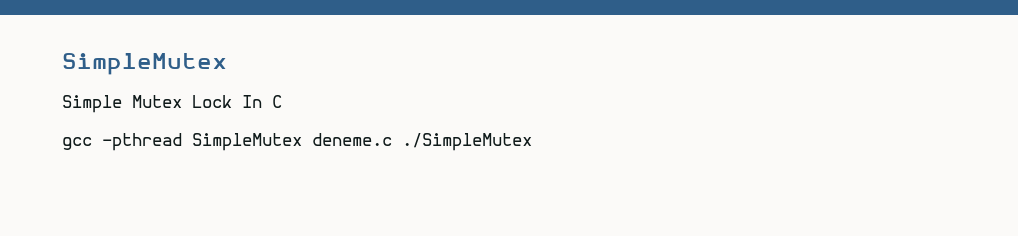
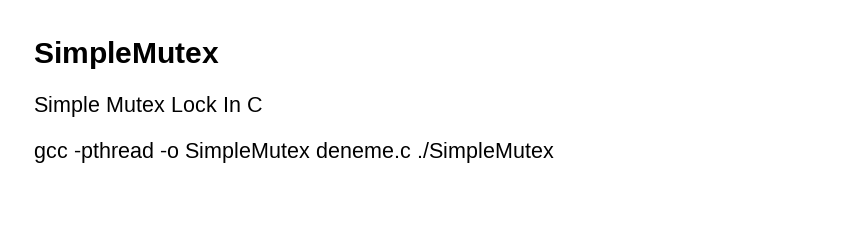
- gcc -pthread SimpleMutex deneme.c ./SimpleMutex
+ gcc -pthread -o SimpleMutex deneme.c ./SimpleMutex

